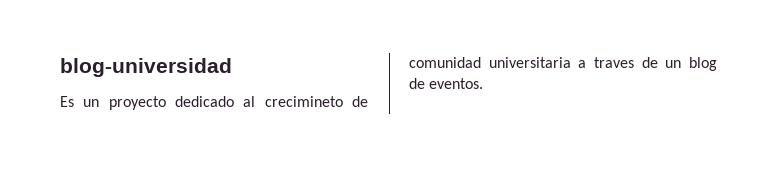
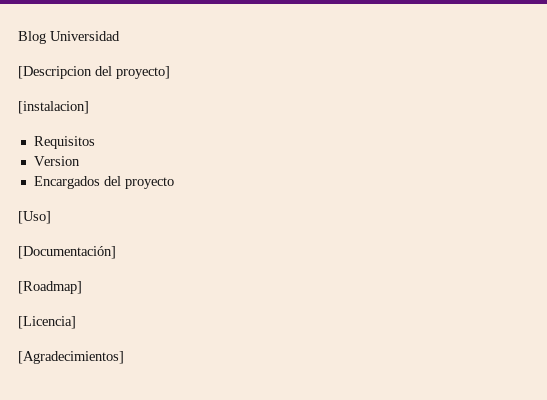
- blog-universidad
- Es un proyecto dedicado al crecimineto de comunidad universitaria a traves de un blog de eventos.
+ Blog Universidad
+ [Descripcion del proyecto]
+ [instalacion]
+ Requisitos
+ Version
+ Encargados del proyecto
+ [Uso]
+ [Documentación]
+ [Roadmap]
+ [Licencia]
+ [Agradecimientos]

